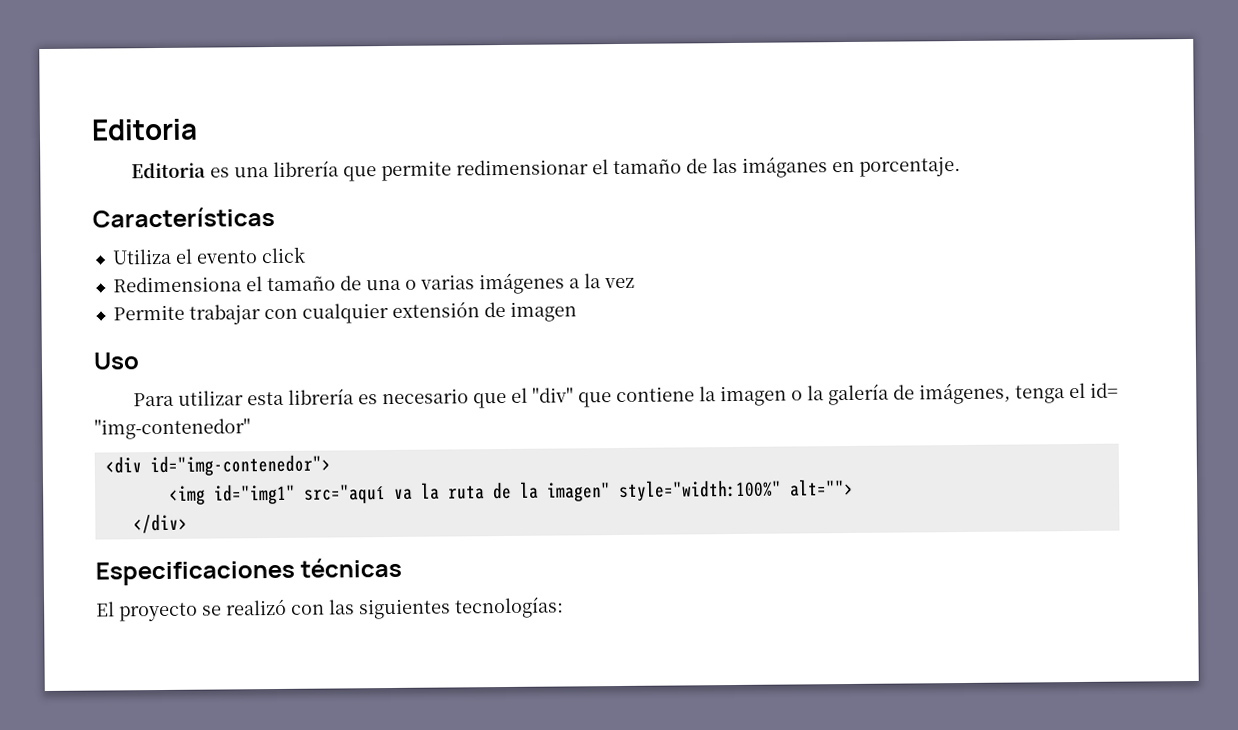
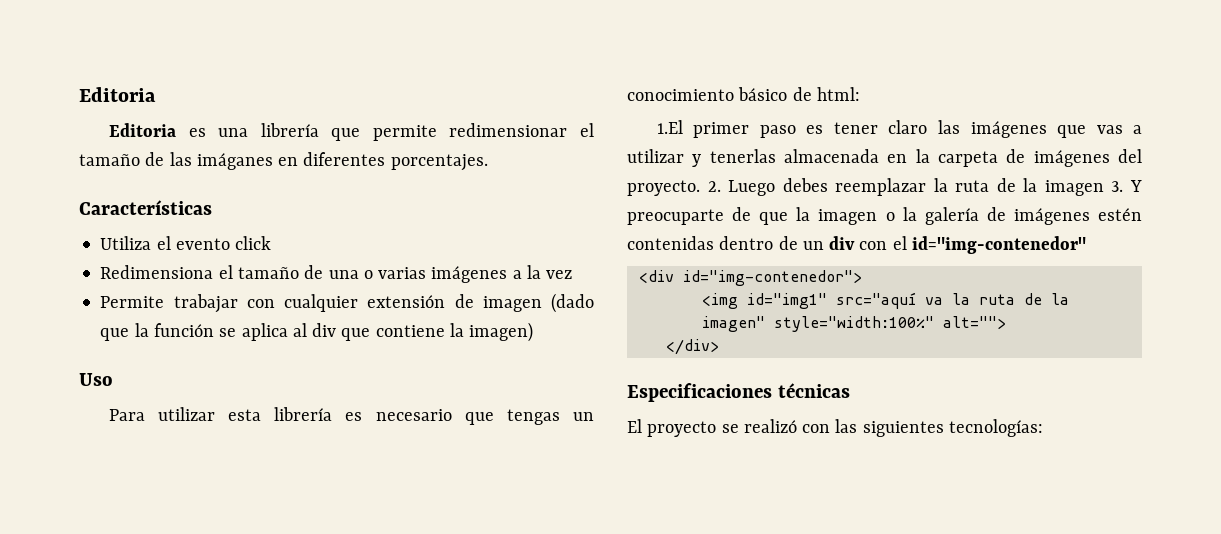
- Editoria es una librería que permite redimensionar el tamaño de las imáganes en porcentaje.
+ Editoria es una librería que permite redimensionar el tamaño de las imáganes en diferentes porcentajes.
- Permite trabajar con cualquier extensión de imagen
+ Permite trabajar con cualquier extensión de imagen (dado que la función se aplica al div que contiene la imagen)
- Para utilizar esta librería es necesario que el "div" que contiene la imagen o la galería de imágenes, tenga el id= "img-contenedor"
+ Para utilizar esta librería es necesario que tengas un conocimiento básico de html:
+ 1.El primer paso es tener claro las imágenes que vas a utilizar y tenerlas almacenada en la carpeta de imágenes del proyecto. 2. Luego debes reemplazar la ruta de la imagen 3. Y preocuparte de que la imagen o la galería de imágenes estén contenidas dentro de un div con el id="img-contenedor"

